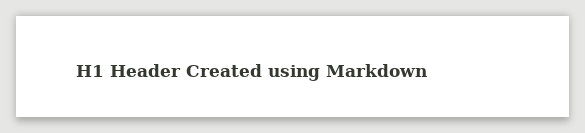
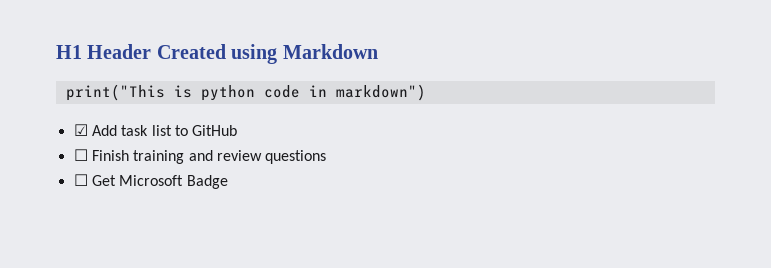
+ print("This is python code in markdown")
+ ☑ Add task list to GitHub
+ ☐ Finish training and review questions
+ ☐ Get Microsoft Badge

